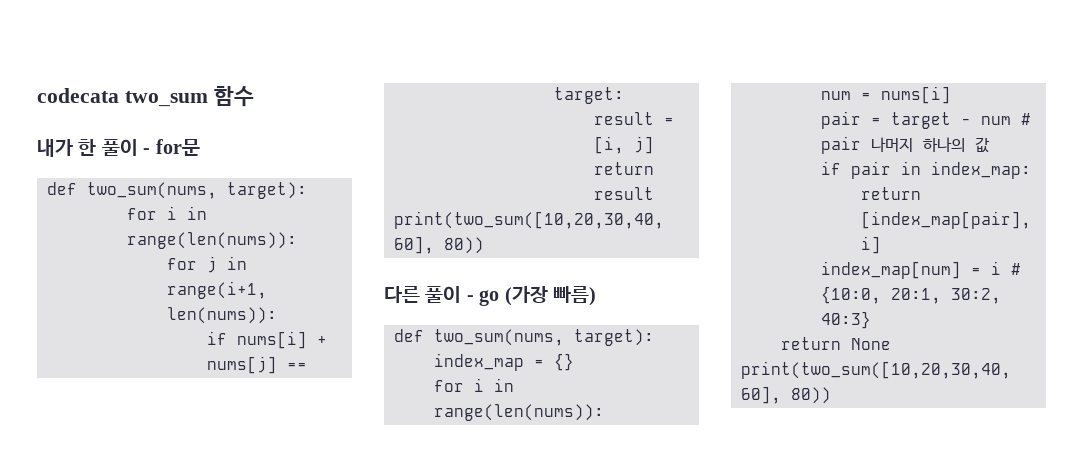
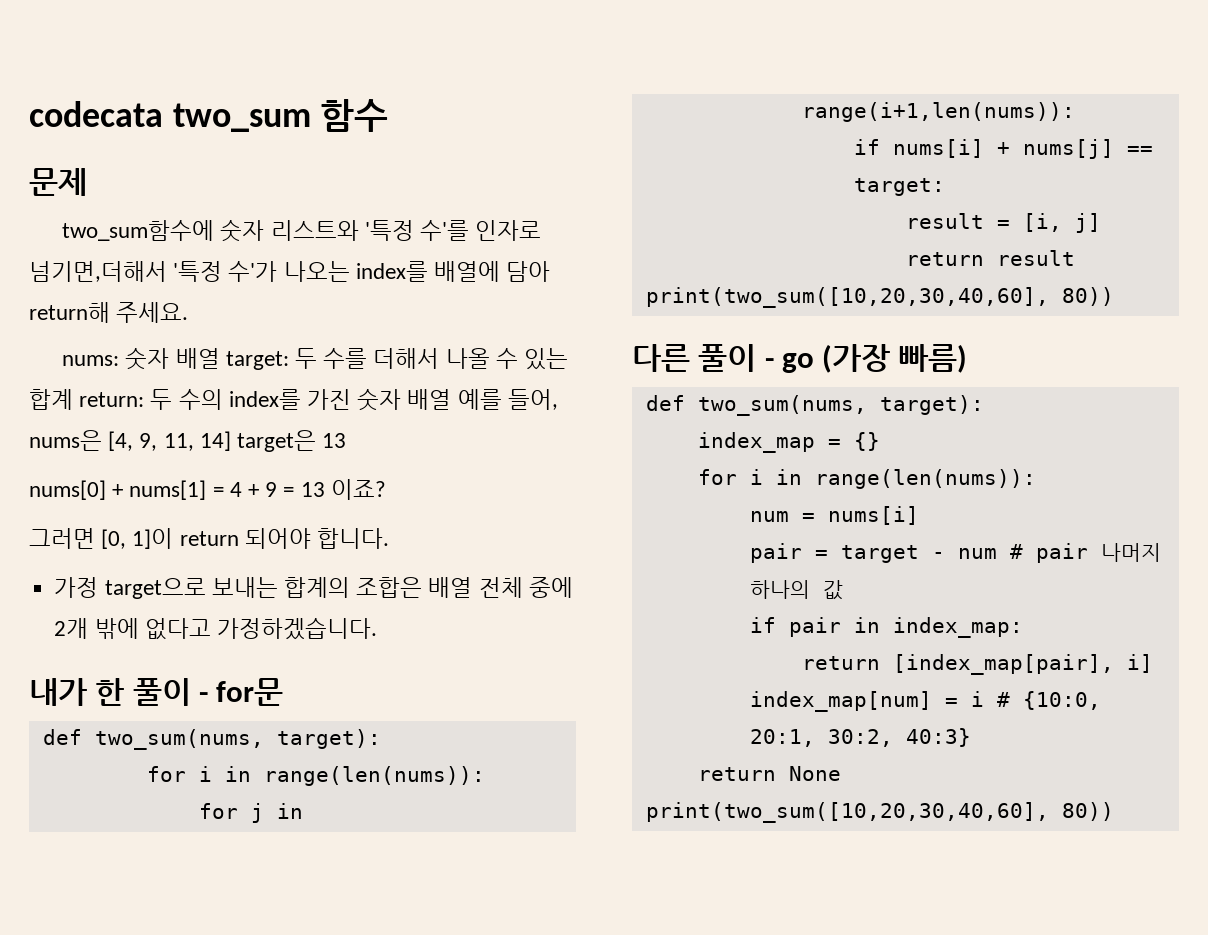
+ 문제
+ two_sum함수에 숫자 리스트와 '특정 수'를 인자로 넘기면,더해서 '특정 수'가 나오는 index를 배열에 담아 return해 주세요.
+ nums: 숫자 배열 target: 두 수를 더해서 나올 수 있는 합계 return: 두 수의 index를 가진 숫자 배열 예를 들어, nums은 [4, 9, 11, 14] target은 13
+ nums[0] + nums[1] = 4 + 9 = 13 이죠?
+ 그러면 [0, 1]이 return 되어야 합니다.
+ 가정 target으로 보내는 합계의 조합은 배열 전체 중에 2개 밖에 없다고 가정하겠습니다.

